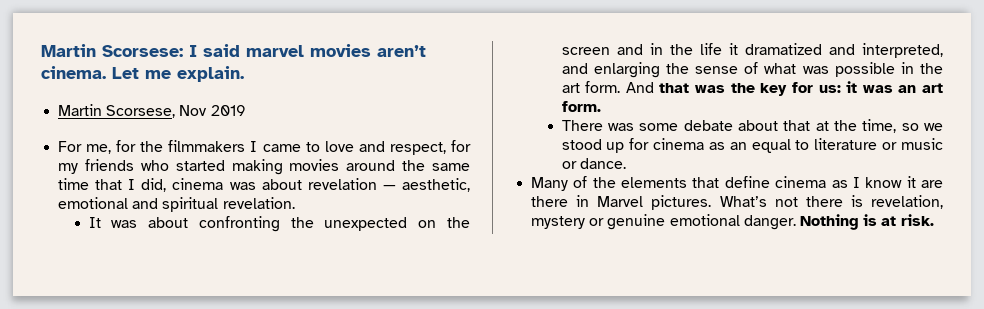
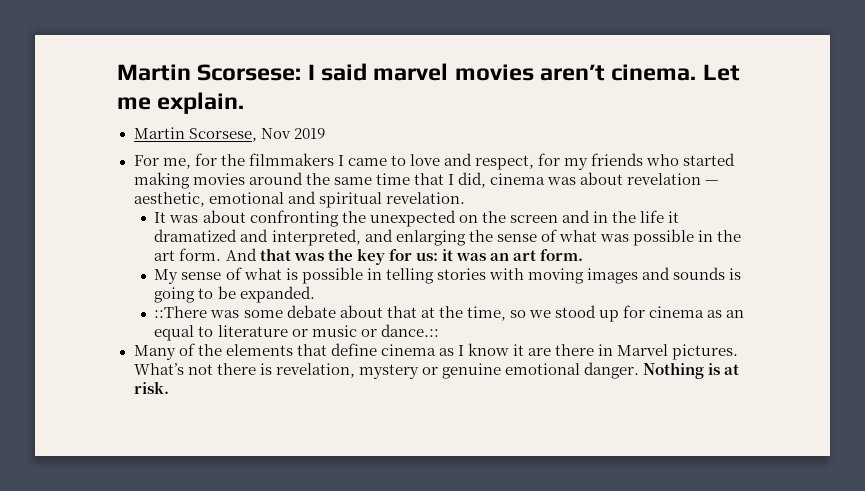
- There was some debate about that at the time, so we stood up for cinema as an equal to literature or music or dance.
+ My sense of what is possible in telling stories with moving images and sounds is going to be expanded.
+ ::There was some debate about that at the time, so we stood up for cinema as an equal to literature or music or dance.::

